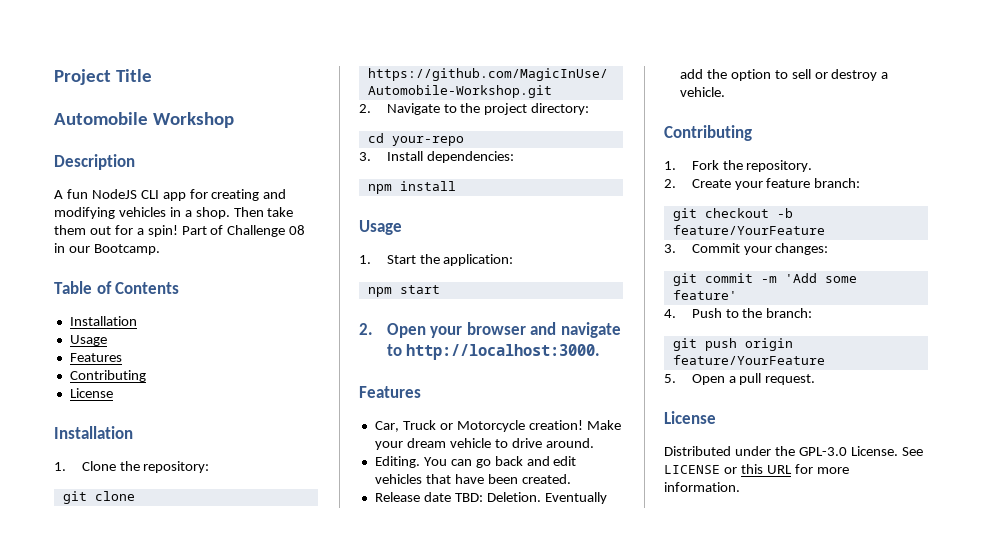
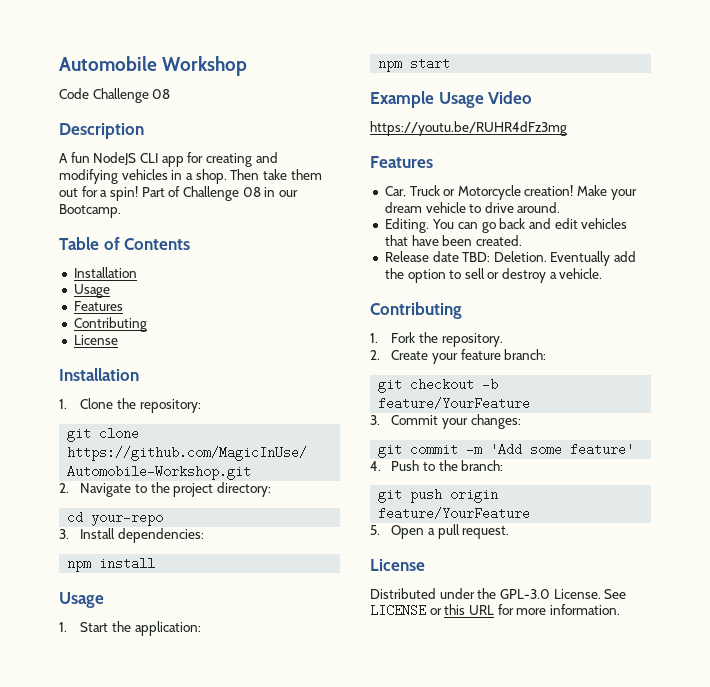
- Project Title
+ Code Challenge 08
- 2. Open your browser and navigate to http://localhost:3000.
+ Example Usage Video
+ https://youtu.be/RUHR4dFz3mg

